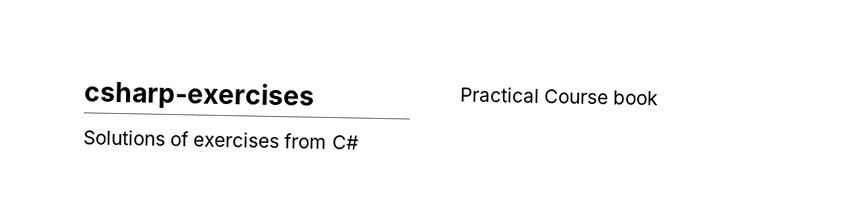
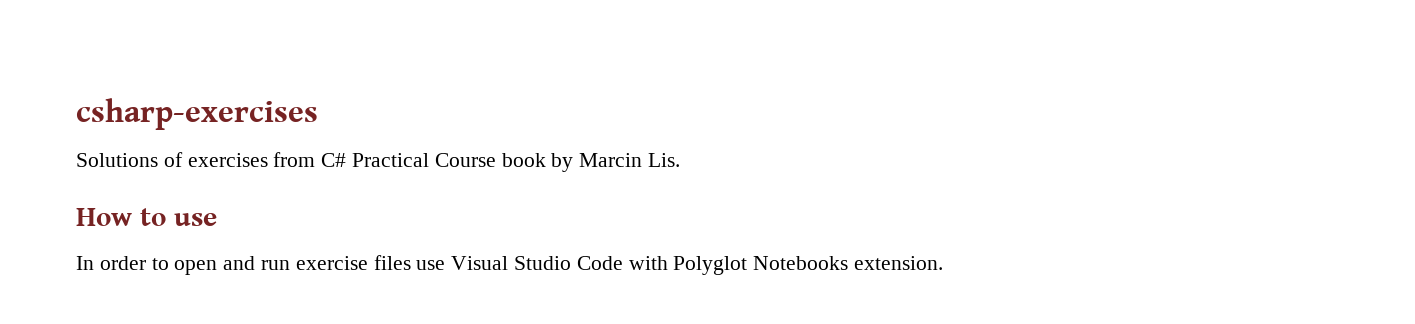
- Solutions of exercises from C# Practical Course book
+ Solutions of exercises from C# Practical Course book by Marcin Lis.
+ How to use
+ In order to open and run exercise files use Visual Studio Code with Polyglot Notebooks extension.

